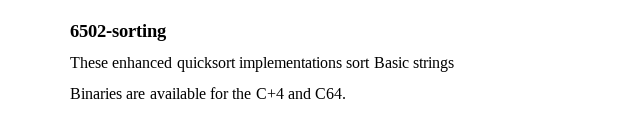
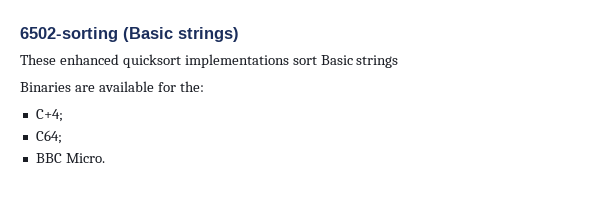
- 6502-sorting
+ 6502-sorting (Basic strings)
- Binaries are available for the C+4 and C64.
+ Binaries are available for the:
+ C+4;
+ C64;
+ BBC Micro.

